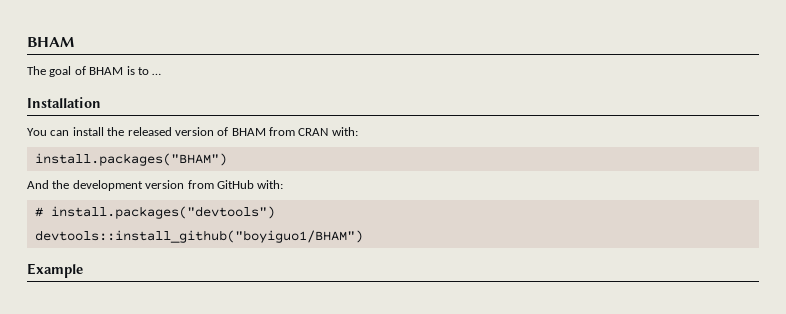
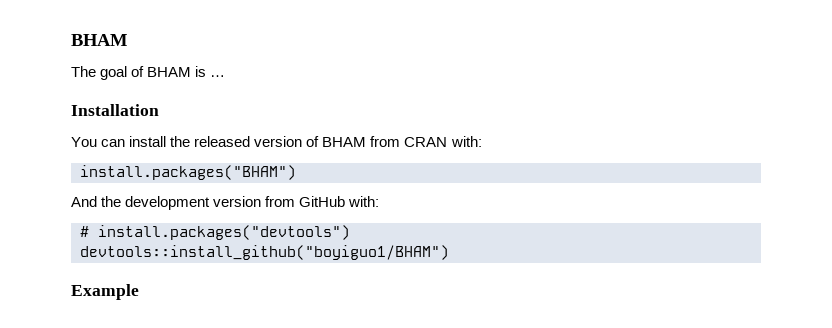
- The goal of BHAM is to …
+ The goal of BHAM is …

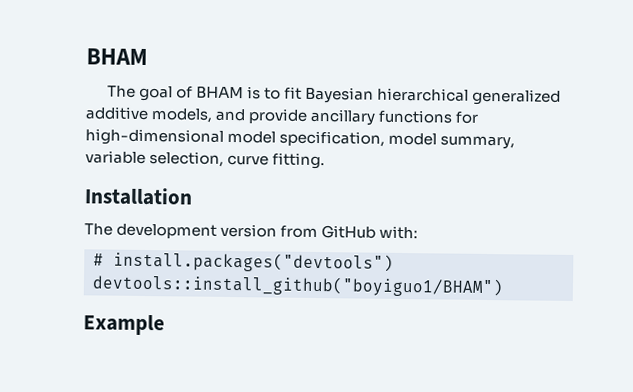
- The goal of BHAM is …
+ The goal of BHAM is to fit Bayesian hierarchical generalized additive models, and provide ancillary functions for high-dimensional model specification, model summary, variable selection, curve fitting.
  Installation
- You can install the released version of BHAM from CRAN with:
- install.packages("BHAM")
- And the development version from GitHub with:
+ The development version from GitHub with:

